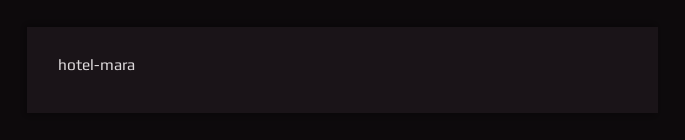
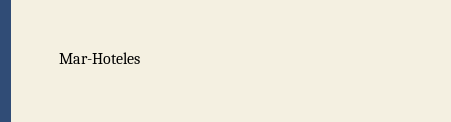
- hotel-mara
+ Mar-Hoteles

